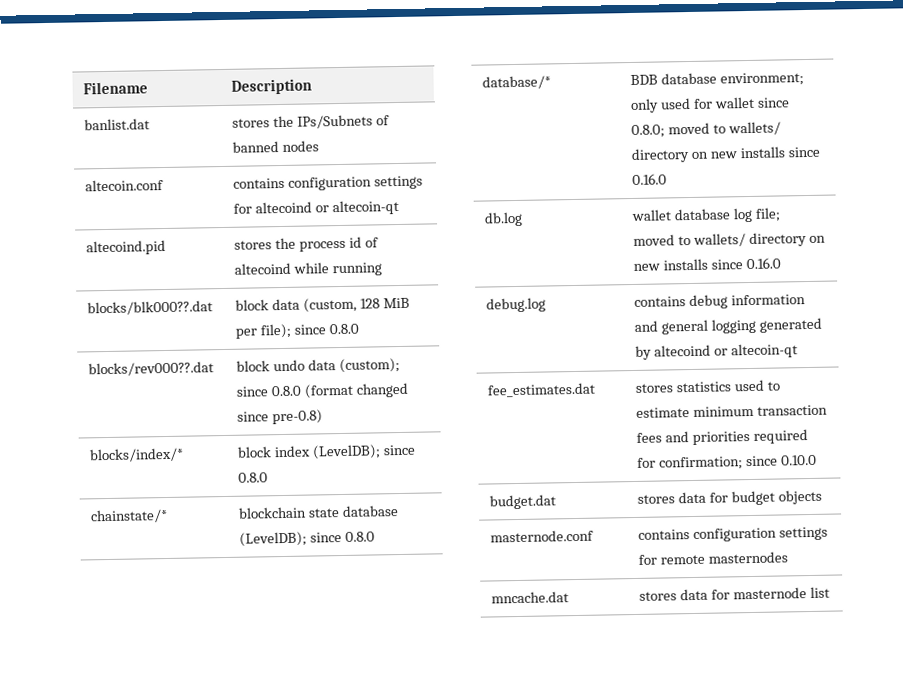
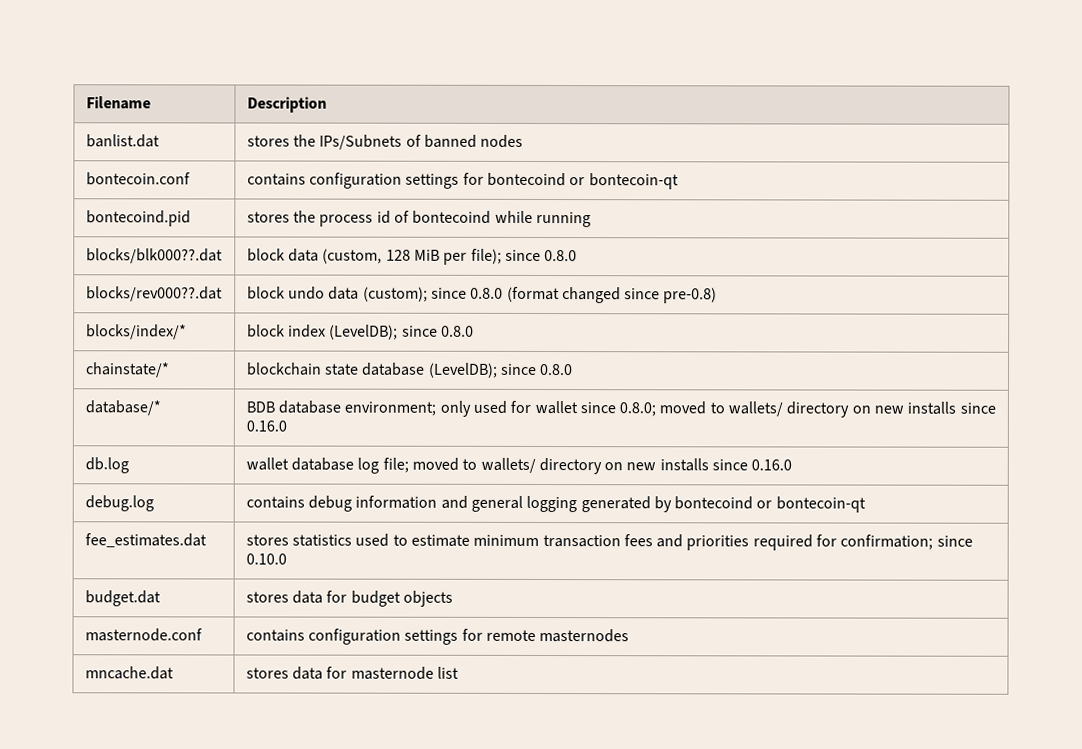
- altecoin.conf | contains configuration settings for altecoind or altecoin-qt
- altecoind.pid | stores the process id of altecoind while running
+ bontecoin.conf | contains configuration settings for bontecoind or bontecoin-qt
+ bontecoind.pid | stores the process id of bontecoind while running
- debug.log | contains debug information and general logging generated by altecoind or altecoin-qt
+ debug.log | contains debug information and general logging generated by bontecoind or bontecoin-qt

